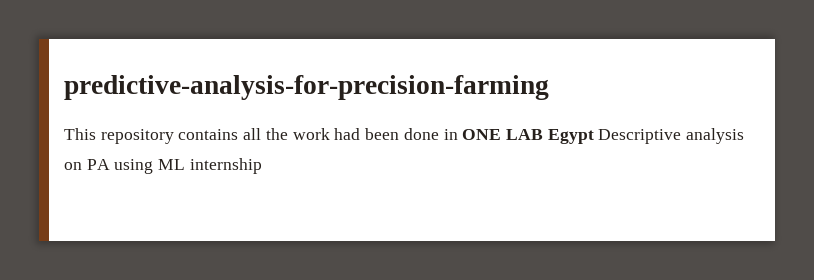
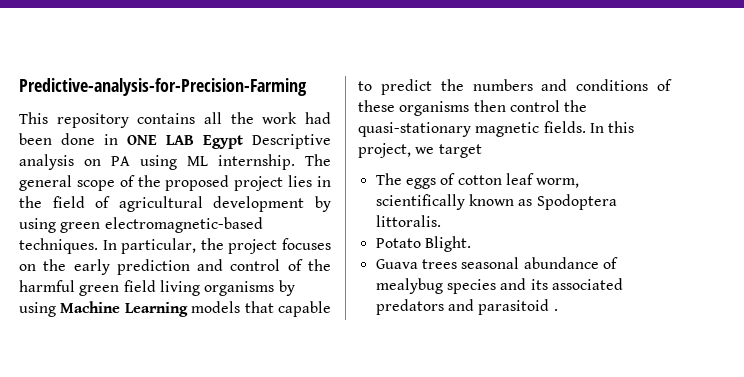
- predictive-analysis-for-precision-farming
+ Predictive-analysis-for-Precision-Farming
- This repository contains all the work had been done in ONE LAB Egypt Descriptive analysis on PA using ML internship
+ This repository contains all the work had been done in ONE LAB Egypt Descriptive analysis on PA using ML internship. The general scope of the proposed project lies in the field of agricultural development by using green electromagnetic-based techniques. In particular, the project focuses on the early prediction and control of the harmful green field living organisms by using Machine Learning models that capable to predict the numbers and conditions of these organisms then control the quasi-stationary magnetic fields. In this project, we target
+ The eggs of cotton leaf worm, scientifically known as Spodoptera littoralis.
+ Potato Blight.
+ Guava trees seasonal abundance of mealybug species and its associated predators and parasitoid .

